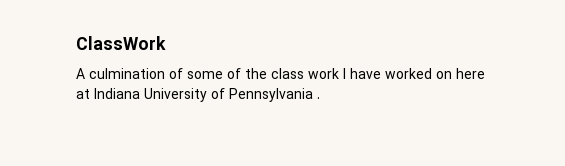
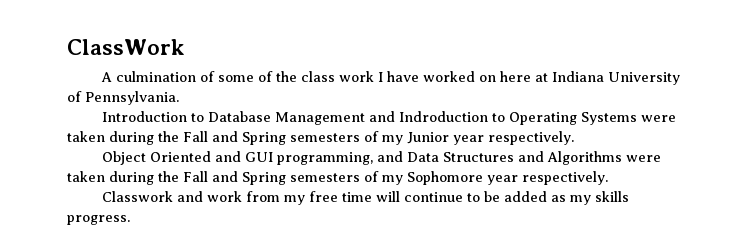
- A culmination of some of the class work I have worked on here at Indiana University of Pennsylvania .
+ A culmination of some of the class work I have worked on here at Indiana University of Pennsylvania.
+ Introduction to Database Management and Indroduction to Operating Systems were taken during the Fall and Spring semesters of my Junior year respectively.
+ Object Oriented and GUI programming, and Data Structures and Algorithms were taken during the Fall and Spring semesters of my Sophomore year respectively.
+ Classwork and work from my free time will continue to be added as my skills progress.

